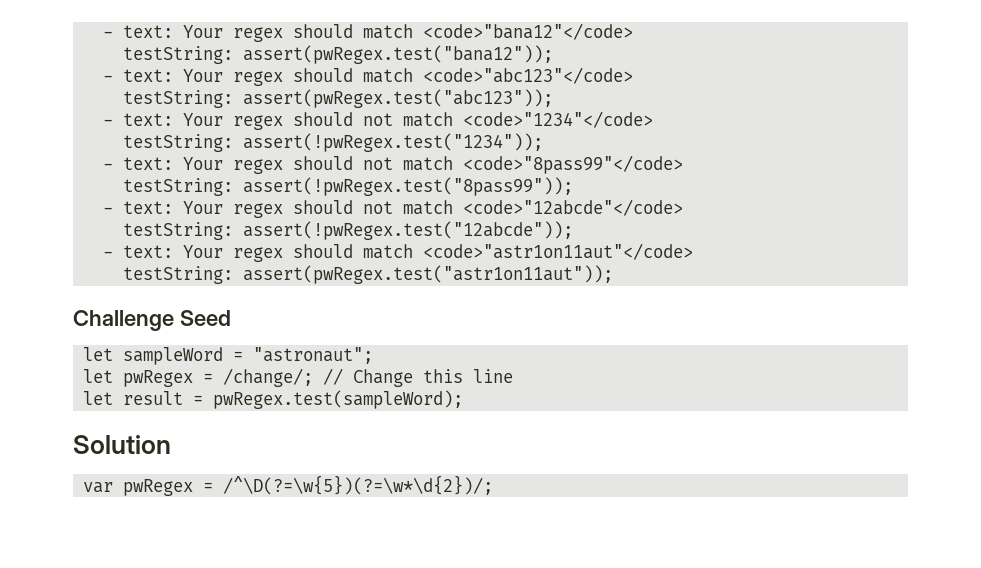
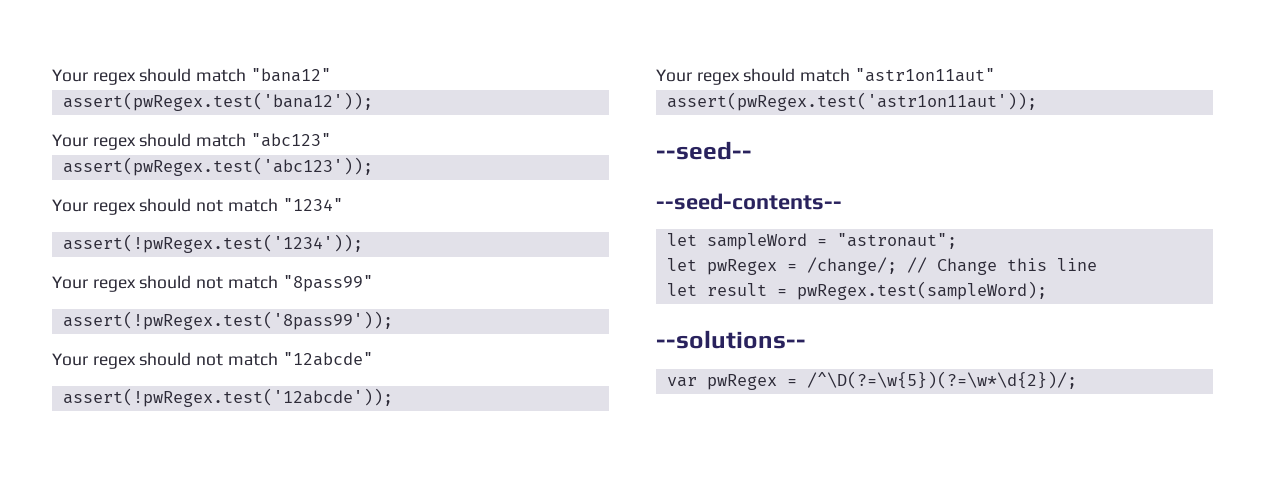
- - text: Your regex should match <code>"bana12"</code>
- testString: assert(pwRegex.test("bana12"));
- - text: Your regex should match <code>"abc123"</code>
- testString: assert(pwRegex.test("abc123"));
- - text: Your regex should not match <code>"1234"</code>
- testString: assert(!pwRegex.test("1234"));
- - text: Your regex should not match <code>"8pass99"</code>
- testString: assert(!pwRegex.test("8pass99"));
- - text: Your regex should not match <code>"12abcde"</code>
- testString: assert(!pwRegex.test("12abcde"));
- - text: Your regex should match <code>"astr1on11aut"</code>
- testString: assert(pwRegex.test("astr1on11aut"));
- Challenge Seed
+ Your regex should match "bana12"
+ assert(pwRegex.test('bana12'));
+ Your regex should match "abc123"
+ assert(pwRegex.test('abc123'));
+ Your regex should not match "1234"
+ assert(!pwRegex.test('1234'));
+ Your regex should not match "8pass99"
+ assert(!pwRegex.test('8pass99'));
+ Your regex should not match "12abcde"
+ assert(!pwRegex.test('12abcde'));
+ Your regex should match "astr1on11aut"
+ assert(pwRegex.test('astr1on11aut'));
+ --seed--
+ --seed-contents--
- Solution
+ --solutions--

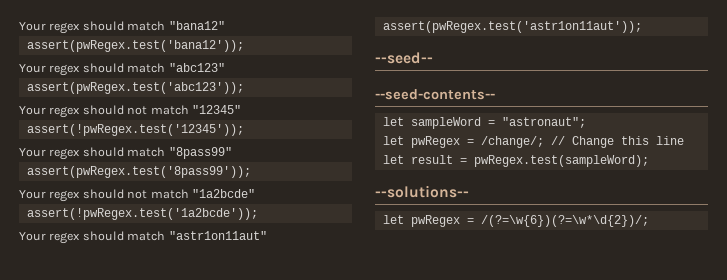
- Your regex should not match "1234"
- assert(!pwRegex.test('1234'));
- Your regex should not match "8pass99"
- assert(!pwRegex.test('8pass99'));
- Your regex should not match "12abcde"
- assert(!pwRegex.test('12abcde'));
+ Your regex should not match "12345"
+ assert(!pwRegex.test('12345'));
+ Your regex should match "8pass99"
+ assert(pwRegex.test('8pass99'));
+ Your regex should not match "1a2bcde"
+ assert(!pwRegex.test('1a2bcde'));
- var pwRegex = /^\D(?=\w{5})(?=\w*\d{2})/;
+ let pwRegex = /(?=\w{6})(?=\w*\d{2})/;

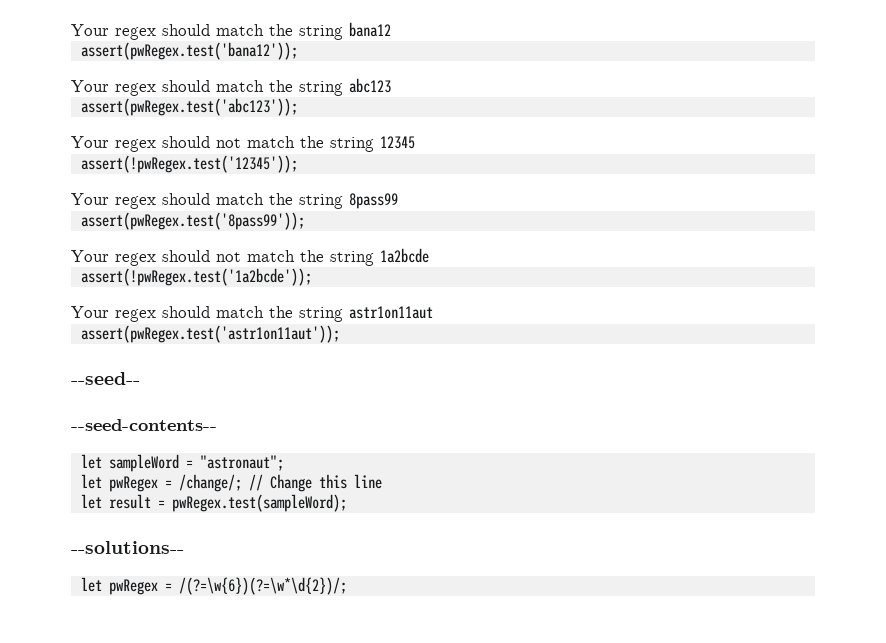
- Your regex should match "bana12"
+ Your regex should match the string bana12
- Your regex should match "abc123"
+ Your regex should match the string abc123
- Your regex should not match "12345"
+ Your regex should not match the string 12345
- Your regex should match "8pass99"
+ Your regex should match the string 8pass99
- Your regex should not match "1a2bcde"
+ Your regex should not match the string 1a2bcde
- Your regex should match "astr1on11aut"
+ Your regex should match the string astr1on11aut

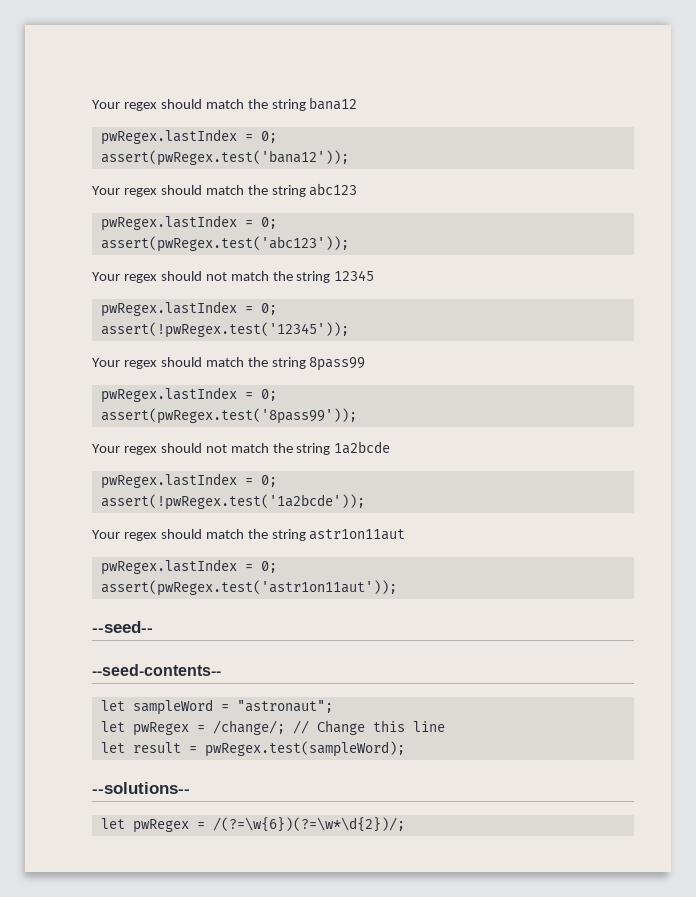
  Your regex should match the string bana12
+ pwRegex.lastIndex = 0;
  Your regex should match the string abc123
+ pwRegex.lastIndex = 0;
  Your regex should not match the string 12345
+ pwRegex.lastIndex = 0;
  Your regex should match the string 8pass99
+ pwRegex.lastIndex = 0;
  Your regex should not match the string 1a2bcde
+ pwRegex.lastIndex = 0;
  Your regex should match the string astr1on11aut
+ pwRegex.lastIndex = 0;

